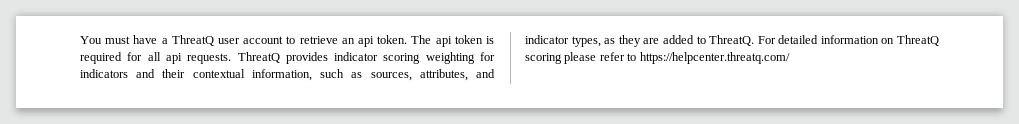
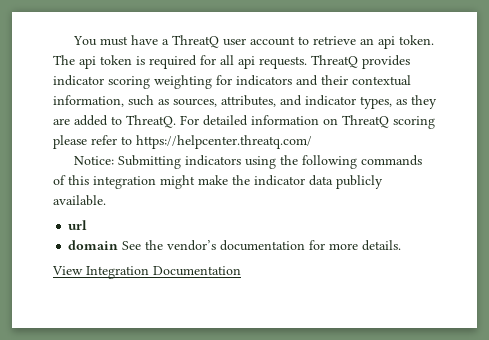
+ Notice: Submitting indicators using the following commands of this integration might make the indicator data publicly available.
+ url
+ domain See the vendor’s documentation for more details.
+ View Integration Documentation

